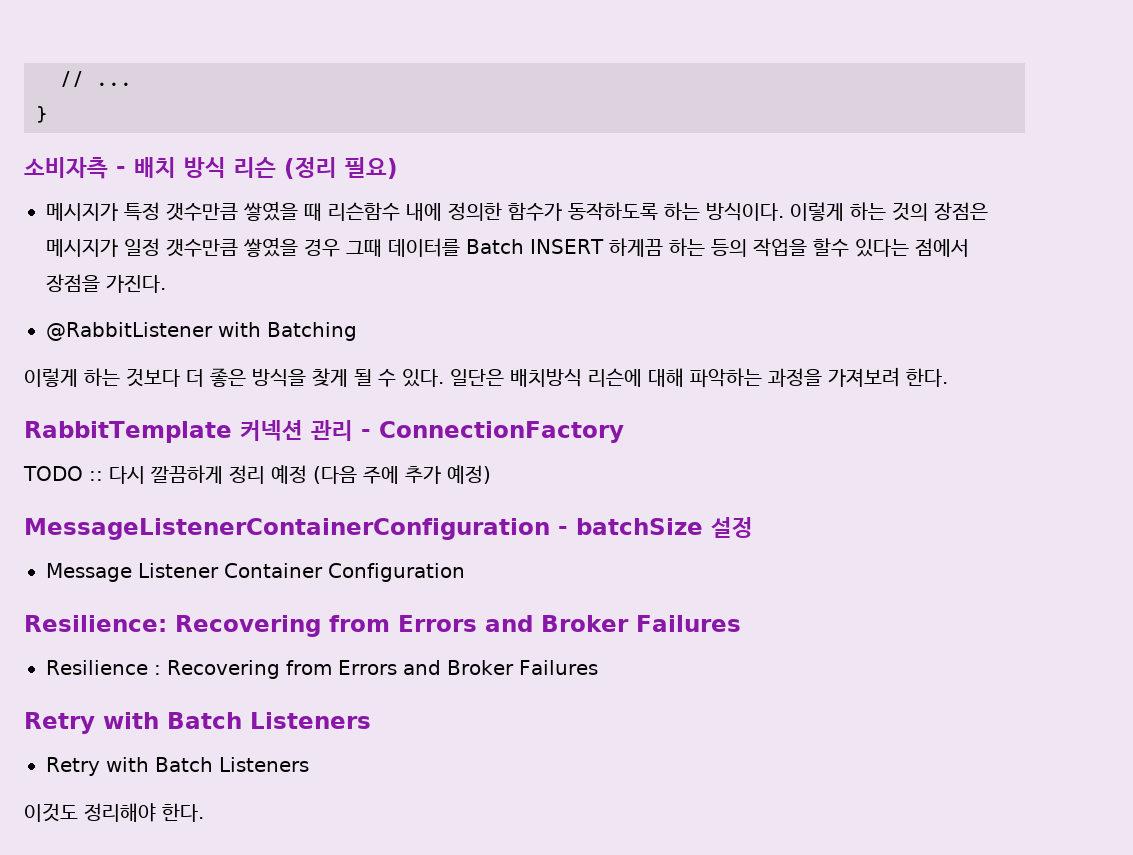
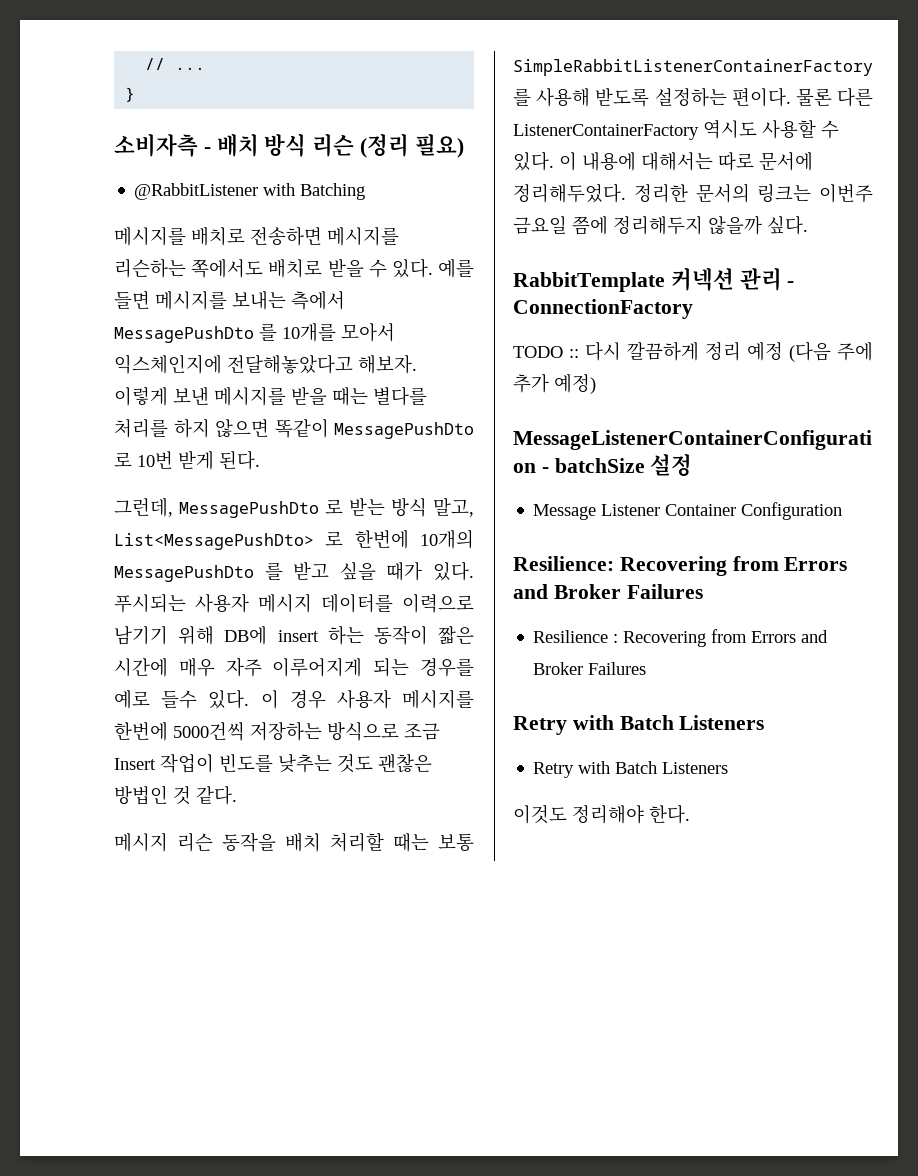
- 메시지가 특정 갯수만큼 쌓였을 때 리슨함수 내에 정의한 함수가 동작하도록 하는 방식이다. 이렇게 하는 것의 장점은 메시지가 일정 갯수만큼 쌓였을 경우 그때 데이터를 Batch INSERT 하게끔 하는 등의 작업을 할수 있다는 점에서 장점을 가진다.
  @RabbitListener with Batching
- 이렇게 하는 것보다 더 좋은 방식을 찾게 될 수 있다. 일단은 배치방식 리슨에 대해 파악하는 과정을 가져보려 한다.
+ 메시지를 배치로 전송하면 메시지를 리슨하는 쪽에서도 배치로 받을 수 있다. 예를 들면 메시지를 보내는 측에서 MessagePushDto 를 10개를 모아서 익스체인지에 전달해놓았다고 해보자. 이렇게 보낸 메시지를 받을 때는 별다를 처리를 하지 않으면 똑같이 MessagePushDto 로 10번 받게 된다.
+ 그런데, MessagePushDto 로 받는 방식 말고, List<MessagePushDto> 로 한번에 10개의 MessagePushDto 를 받고 싶을 때가 있다. 푸시되는 사용자 메시지 데이터를 이력으로 남기기 위해 DB에 insert 하는 동작이 짧은 시간에 매우 자주 이루어지게 되는 경우를 예로 들수 있다. 이 경우 사용자 메시지를 한번에 5000건씩 저장하는 방식으로 조금 Insert 작업이 빈도를 낮추는 것도 괜찮은 방법인 것 같다.
+ 메시지 리슨 동작을 배치 처리할 때는 보통 SimpleRabbitListenerContainerFactory 를 사용해 받도록 설정하는 편이다. 물론 다른 ListenerContainerFactory 역시도 사용할 수 있다. 이 내용에 대해서는 따로 문서에 정리해두었다. 정리한 문서의 링크는 이번주 금요일 쯤에 정리해두지 않을까 싶다.

